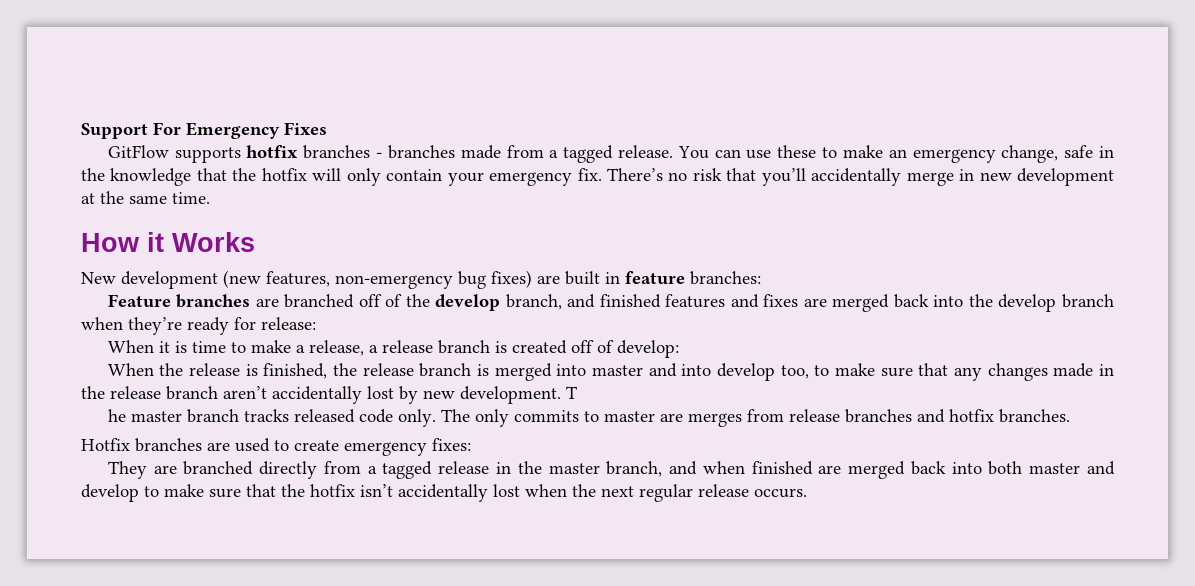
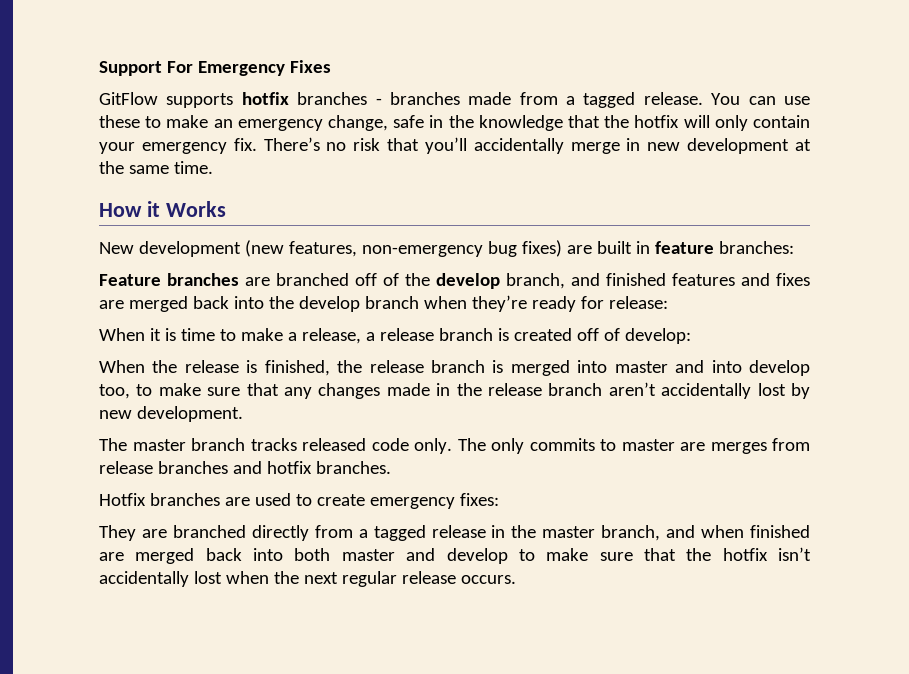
- When the release is finished, the release branch is merged into master and into develop too, to make sure that any changes made in the release branch aren’t accidentally lost by new development. T
- he master branch tracks released code only.
+ When the release is finished, the release branch is merged into master and into develop too, to make sure that any changes made in the release branch aren’t accidentally lost by new development.
+ The master branch tracks released code only.

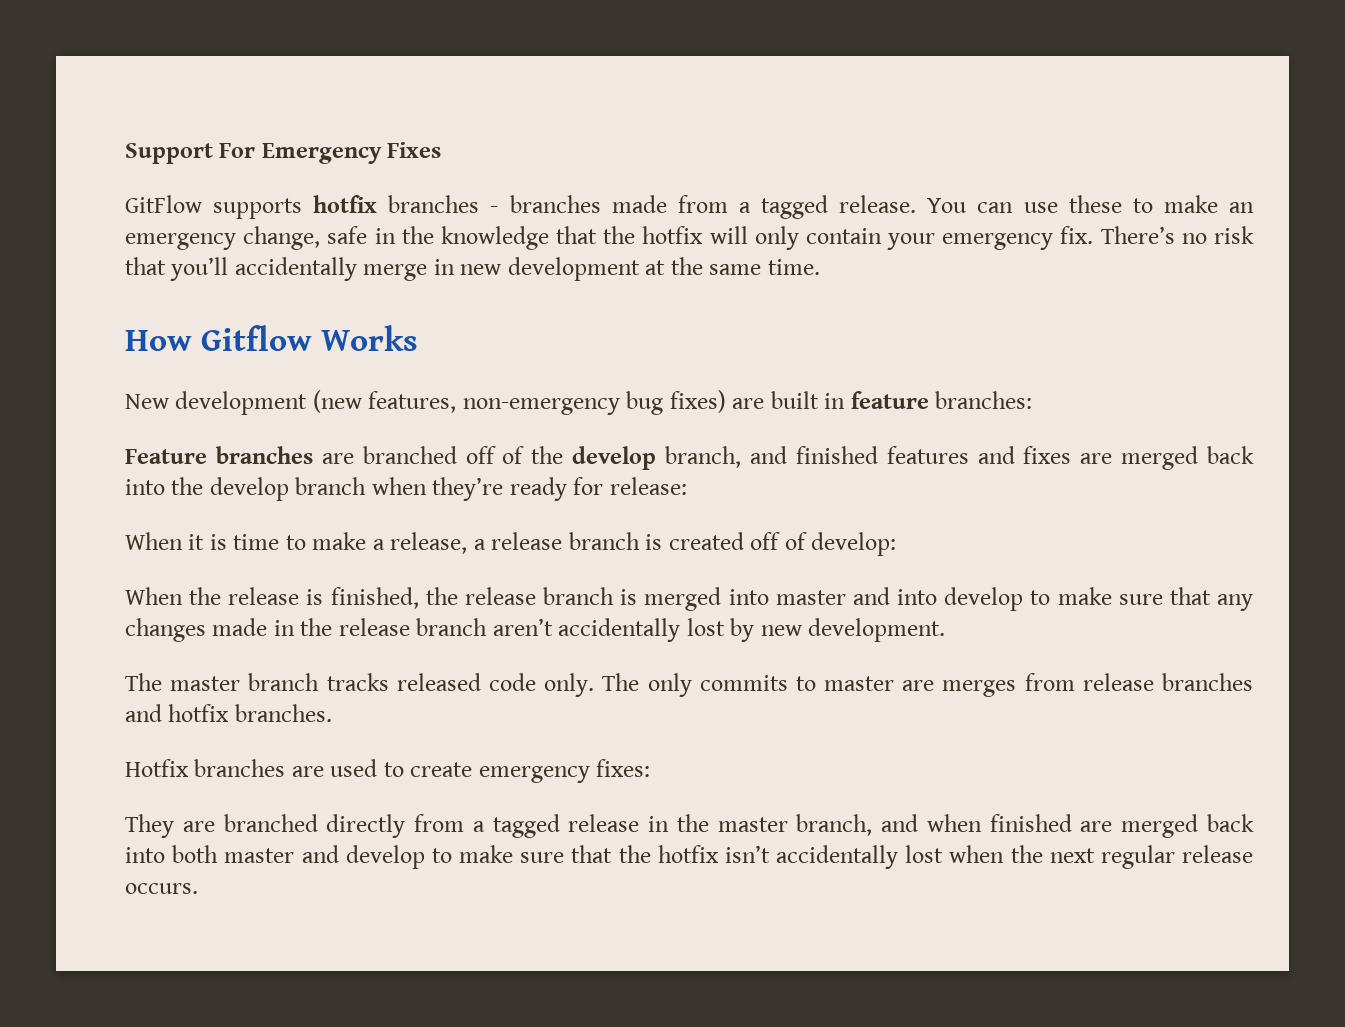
- How it Works
+ How Gitflow Works
- When the release is finished, the release branch is merged into master and into develop too, to make sure that any changes made in the release branch aren’t accidentally lost by new development.
+ When the release is finished, the release branch is merged into master and into develop to make sure that any changes made in the release branch aren’t accidentally lost by new development.

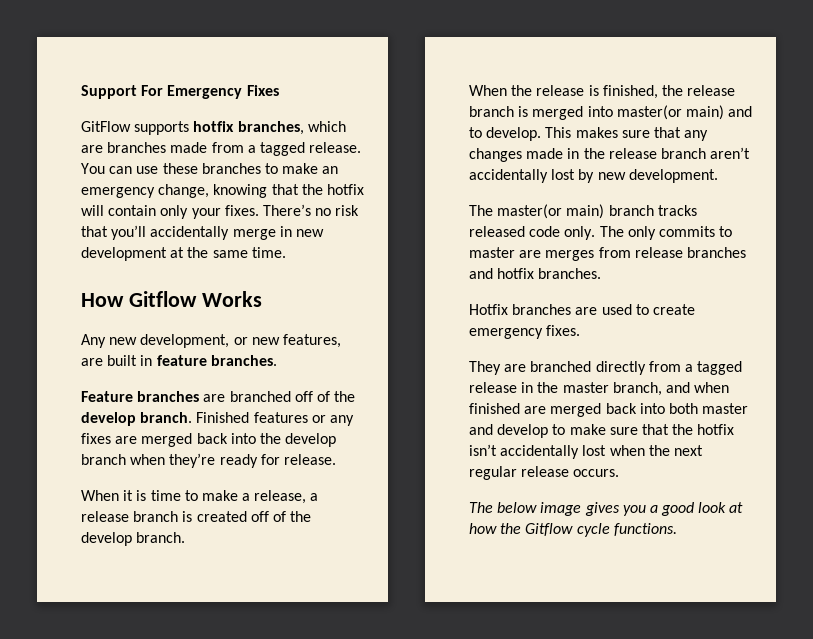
- GitFlow supports hotfix branches - branches made from a tagged release.
+ GitFlow supports hotfix branches, which are branches made from a tagged release.
- You can use these to make an emergency change, safe in the knowledge that the hotfix will only contain your emergency fix.
+ You can use these branches to make an emergency change, knowing that the hotfix will contain only your fixes.
- New development (new features, non-emergency bug fixes) are built in feature branches:
+ Any new development, or new features, are built in feature branches.
- Feature branches are branched off of the develop branch, and finished features and fixes are merged back into the develop branch when they’re ready for release:
+ Feature branches are branched off of the develop branch. Finished features or any fixes are merged back into the develop branch when they’re ready for release.
- When it is time to make a release, a release branch is created off of develop:
+ When it is time to make a release, a release branch is created off of the develop branch.
- When the release is finished, the release branch is merged into master and into develop to make sure that any changes made in the release branch aren’t accidentally lost by new development.
+ When the release is finished, the release branch is merged into master(or main) and to develop. This makes sure that any changes made in the release branch aren’t accidentally lost by new development.
- The master branch tracks released code only.
+ The master(or main) branch tracks released code only.
- Hotfix branches are used to create emergency fixes:
+ Hotfix branches are used to create emergency fixes.
+ The below image gives you a good look at how the Gitflow cycle functions.

